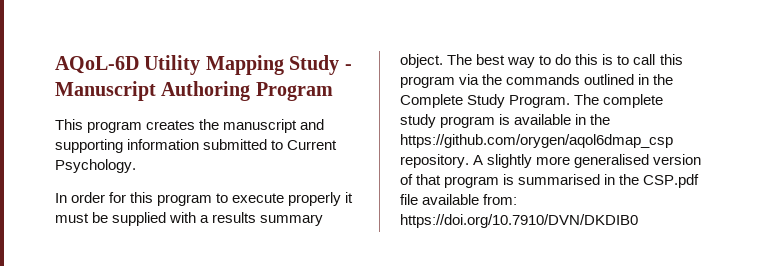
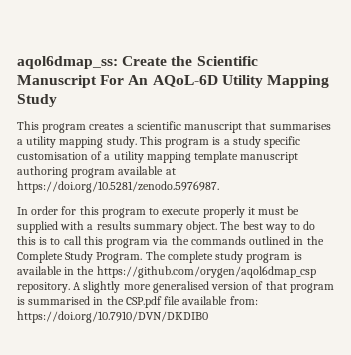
- AQoL-6D Utility Mapping Study - Manuscript Authoring Program
+ aqol6dmap_ss: Create the Scientific Manuscript For An AQoL-6D Utility Mapping Study
- This program creates the manuscript and supporting information submitted to Current Psychology.
+ This program creates a scientific manuscript that summarises a utility mapping study. This program is a study specific customisation of a utility mapping template manuscript authoring program available at https://doi.org/10.5281/zenodo.5976987.

